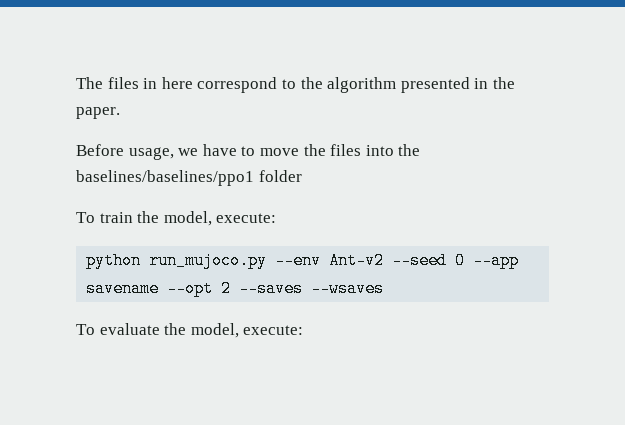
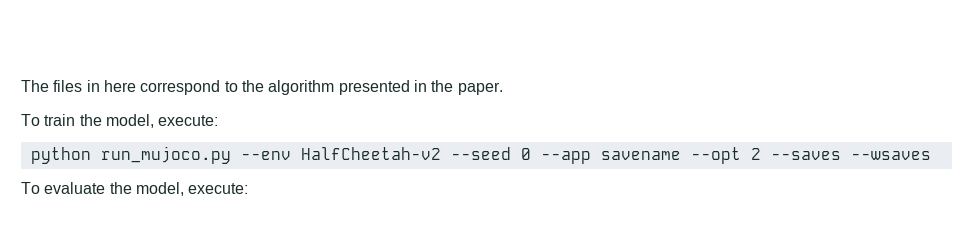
- Before usage, we have to move the files into the baselines/baselines/ppo1 folder
- python run_mujoco.py --env Ant-v2 --seed 0 --app savename --opt 2 --saves --wsaves
+ python run_mujoco.py --env HalfCheetah-v2 --seed 0 --app savename --opt 2 --saves --wsaves

